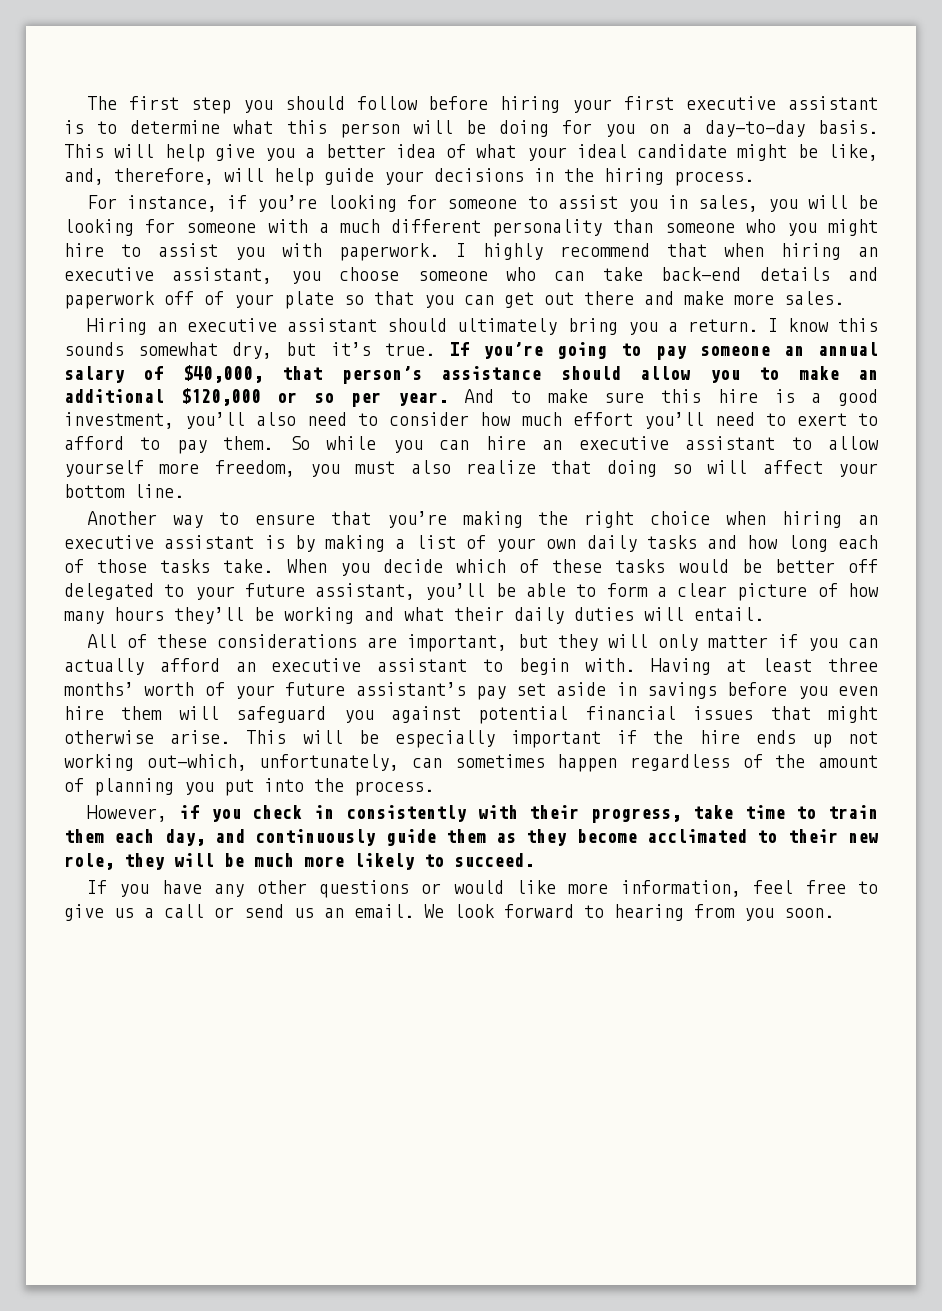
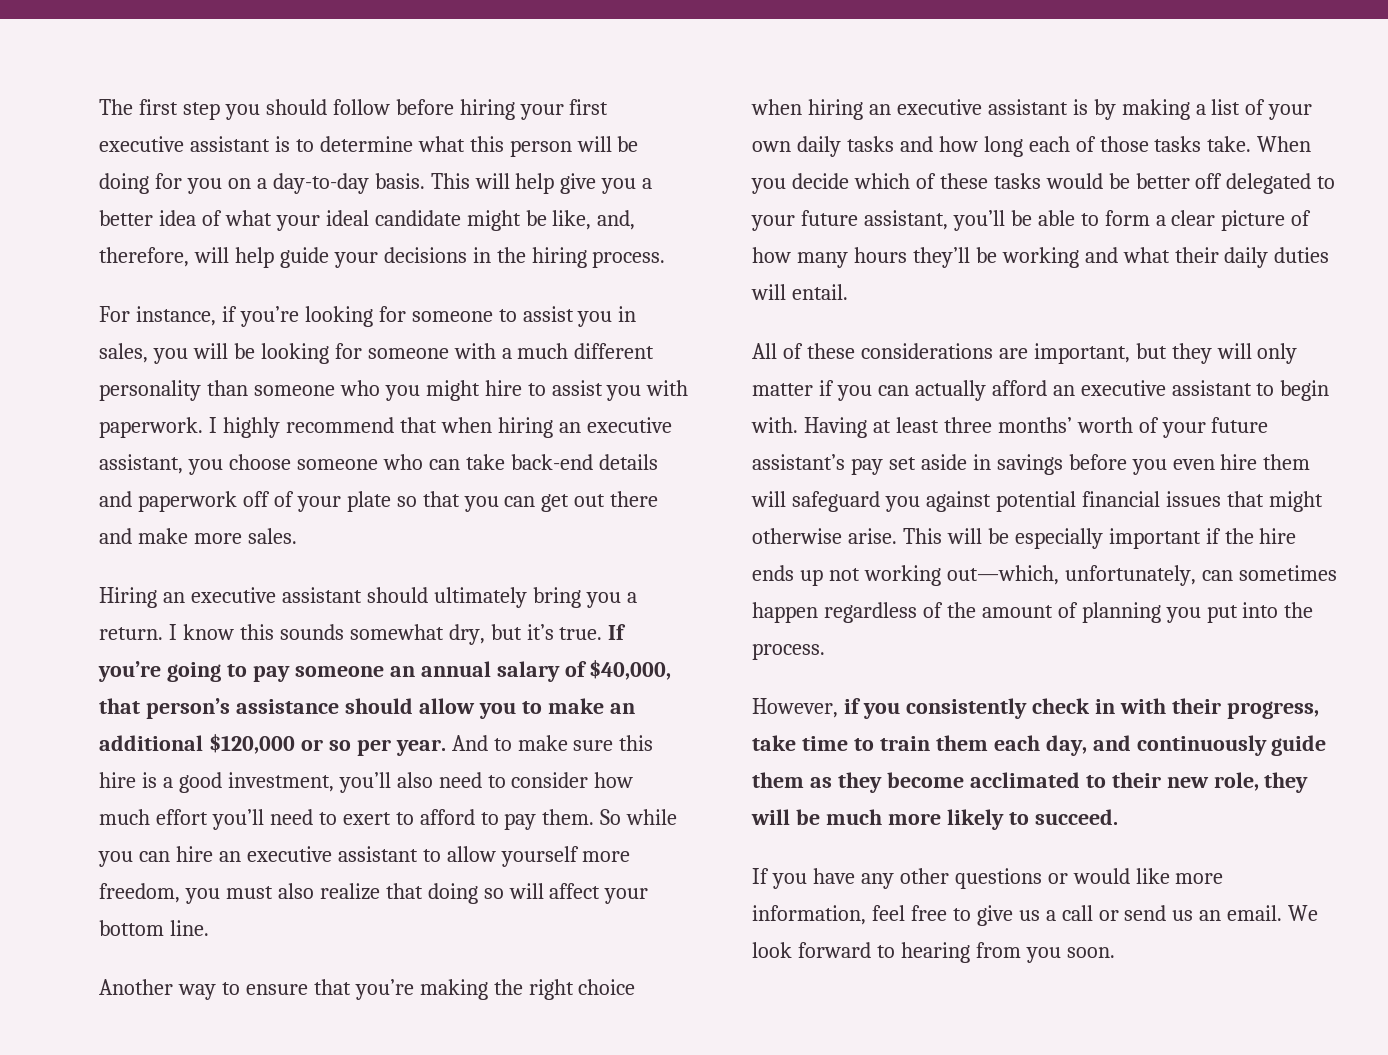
- However, if you check in consistently with their progress, take time to train them each day, and continuously guide them as they become acclimated to their new role, they will be much more likely to succeed.
+ However, if you consistently check in with their progress, take time to train them each day, and continuously guide them as they become acclimated to their new role, they will be much more likely to succeed.

